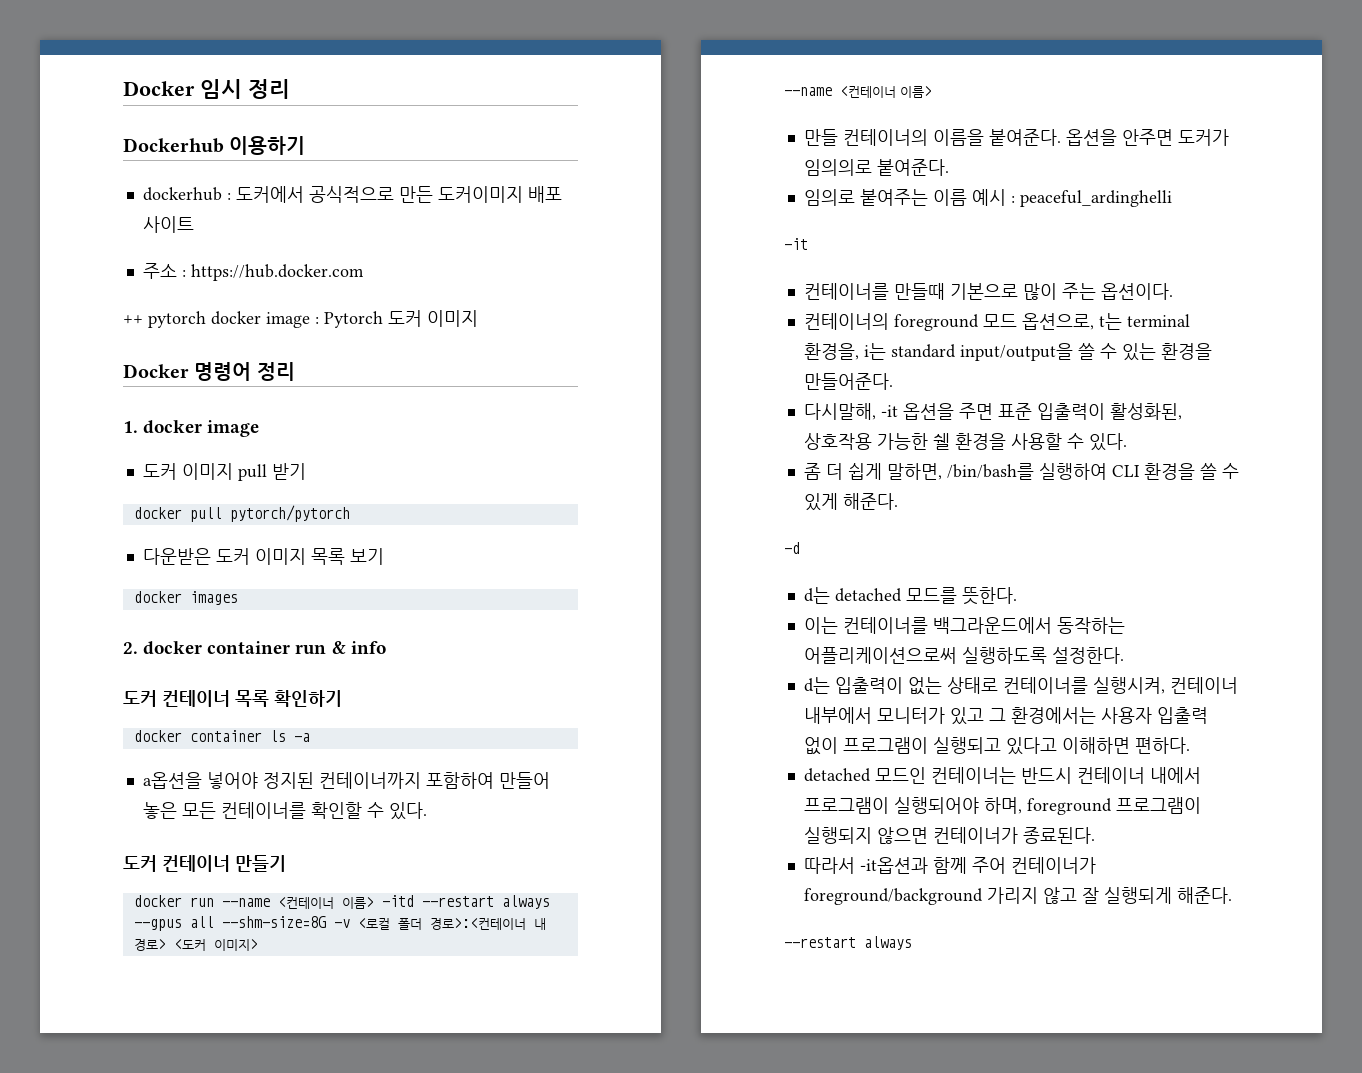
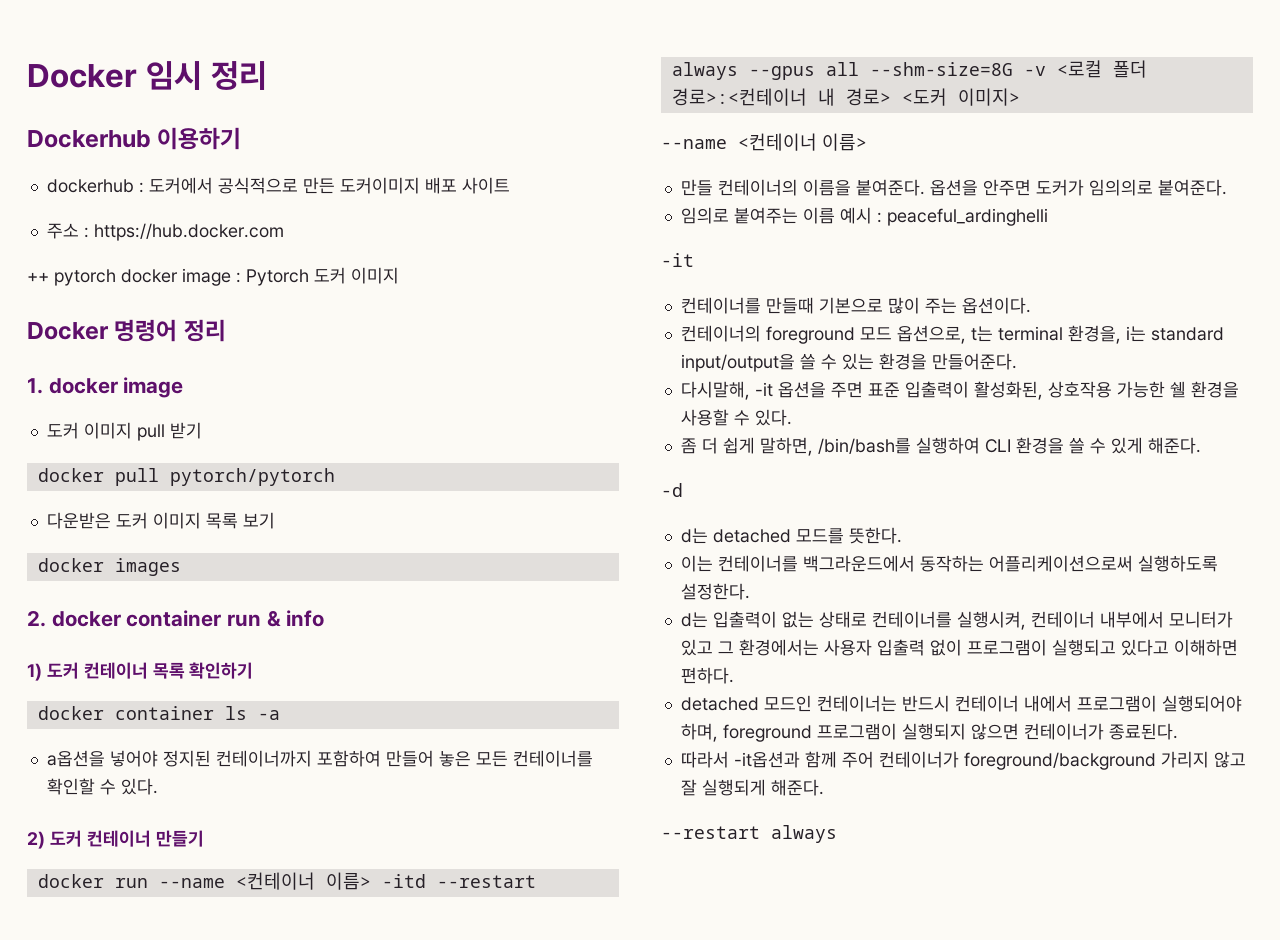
- 도커 컨테이너 목록 확인하기
+ 1) 도커 컨테이너 목록 확인하기
- 도커 컨테이너 만들기
+ 2) 도커 컨테이너 만들기

